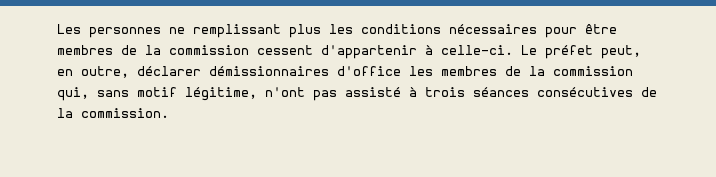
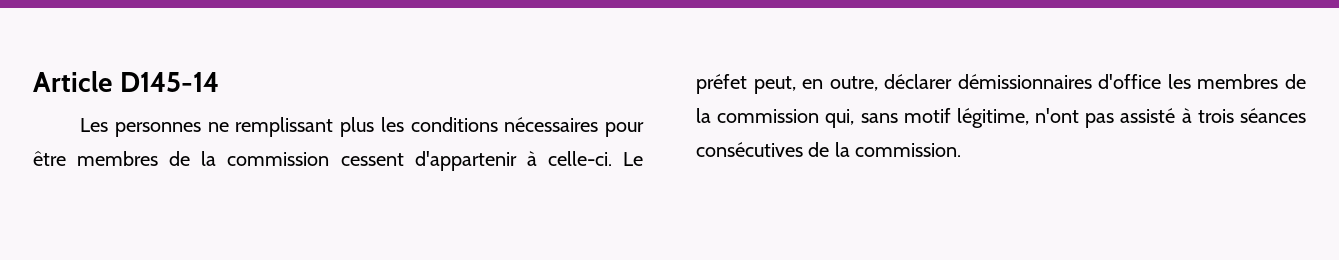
+ Article D145-14

